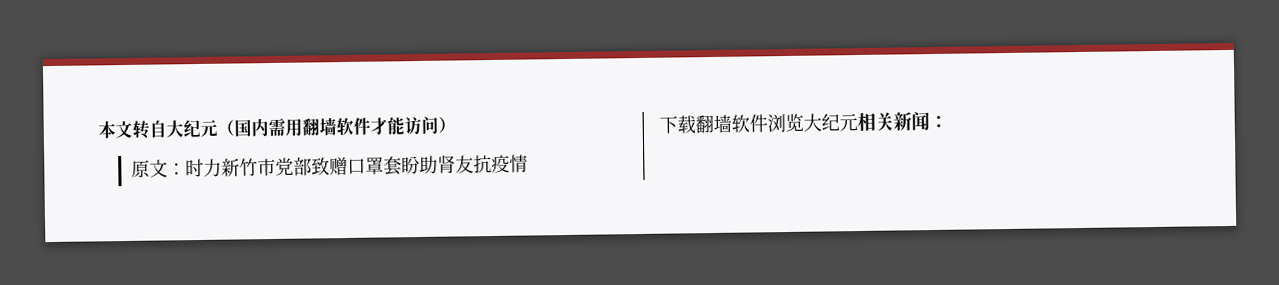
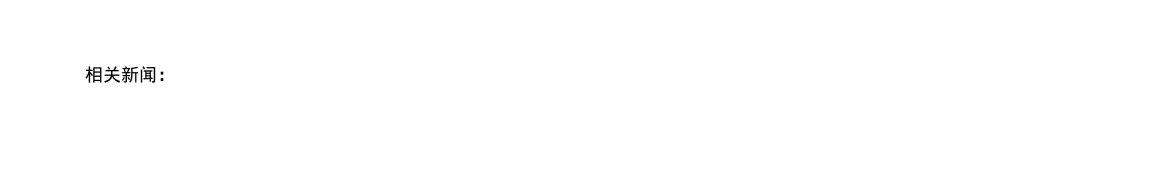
- 本文转自大纪元（国内需用翻墙软件才能访问）
- 原文：时力新竹市党部致赠口罩套盼助肾友抗疫情
- 下载翻墙软件浏览大纪元相关新闻：
+ 相关新闻：

